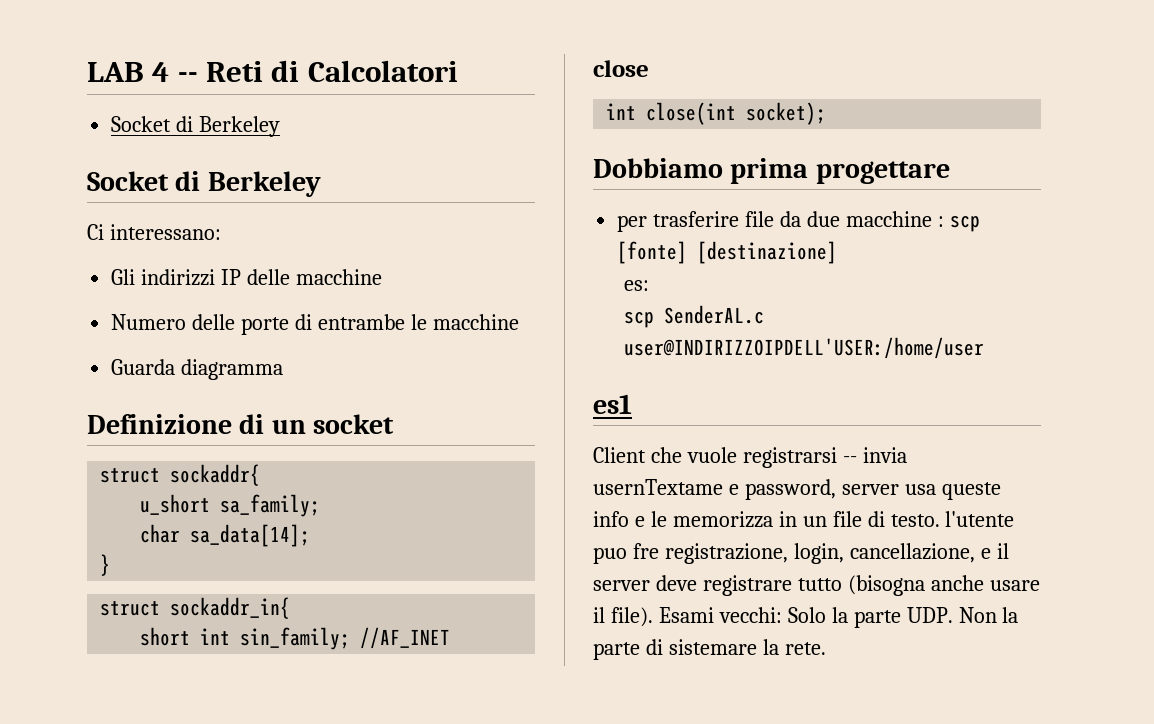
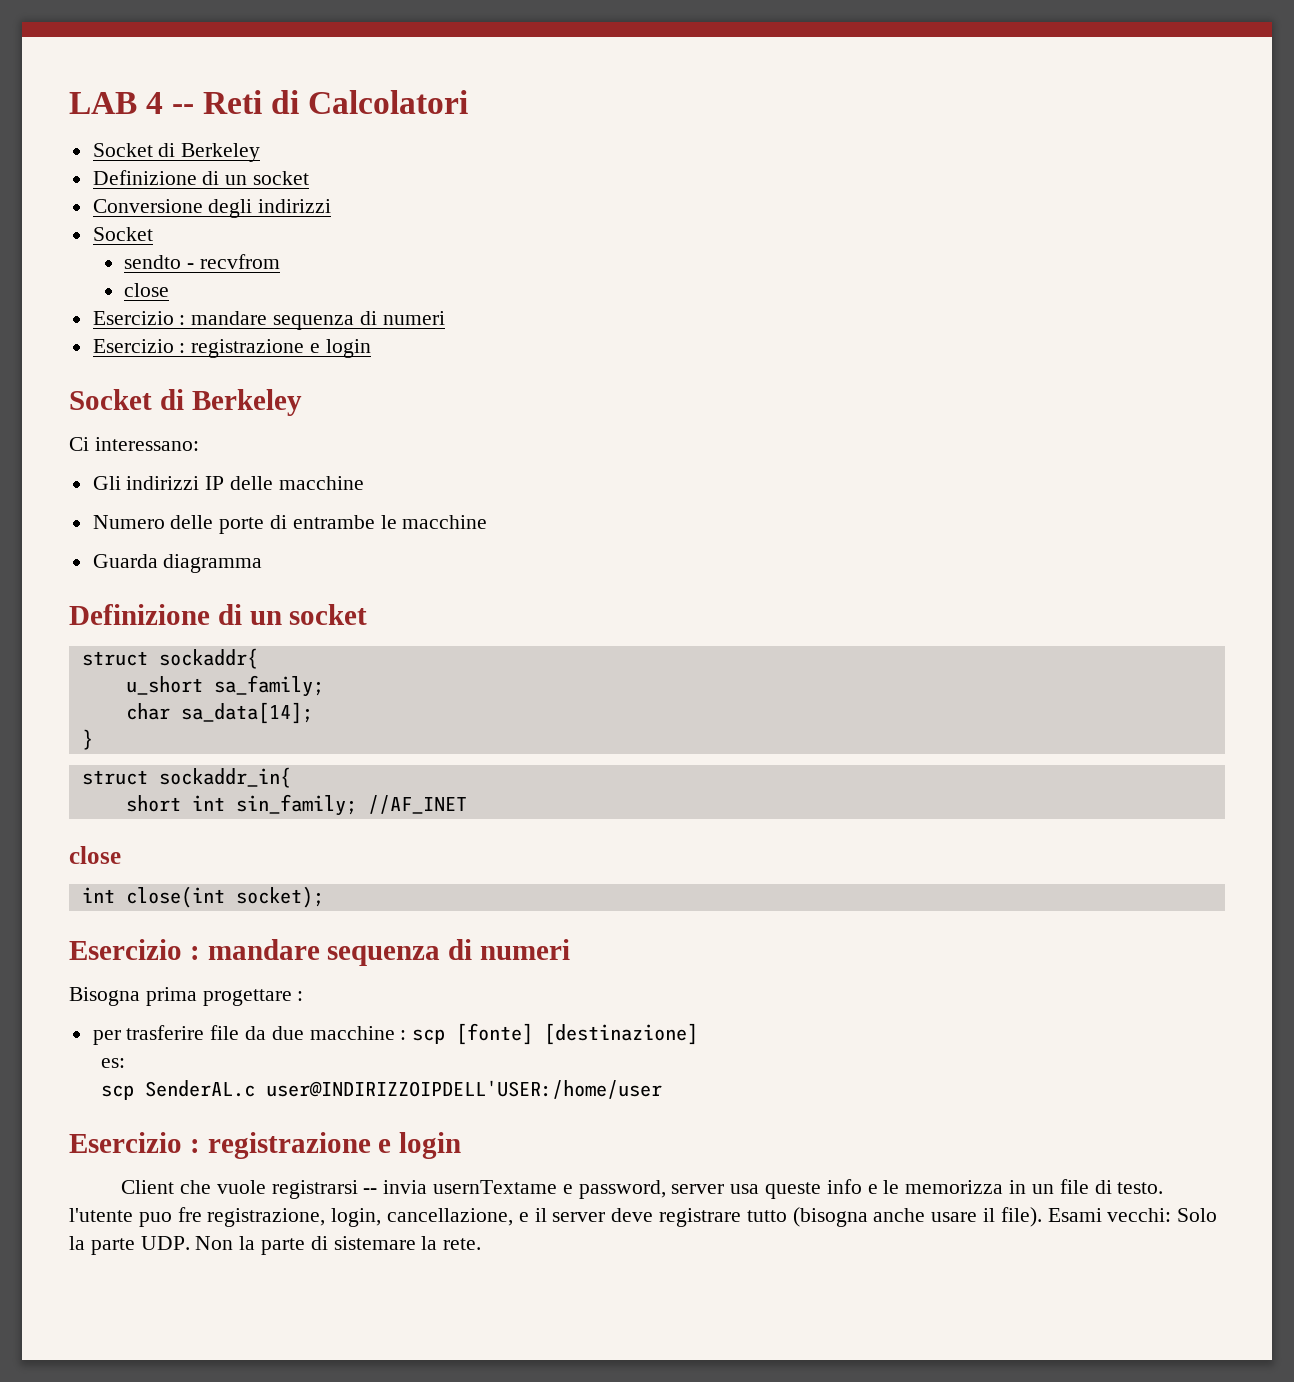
  LAB 4 -- Reti di Calcolatori
  Socket di Berkeley
+ Definizione di un socket
+ Conversione degli indirizzi
+ Socket
+ sendto - recvfrom
+ close
+ Esercizio : mandare sequenza di numeri
+ Esercizio : registrazione e login
  int close(int socket);
- Dobbiamo prima progettare
+ Esercizio : mandare sequenza di numeri
+ Bisogna prima progettare :
  scp SenderAL.c user@INDIRIZZOIPDELL'USER:/home/user
- es1
+ Esercizio : registrazione e login

